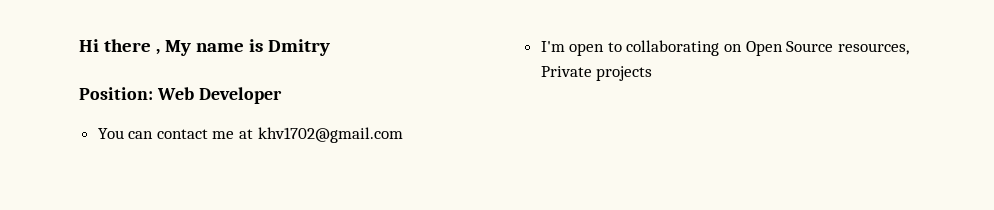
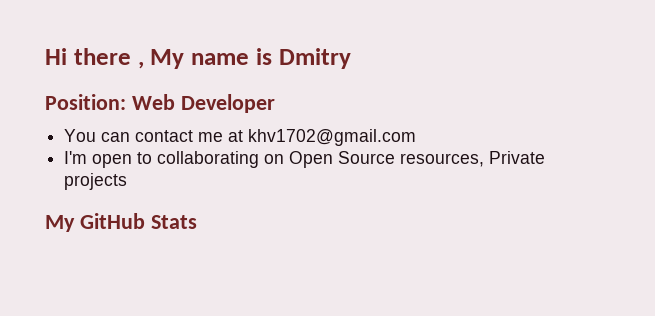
+ My GitHub Stats

